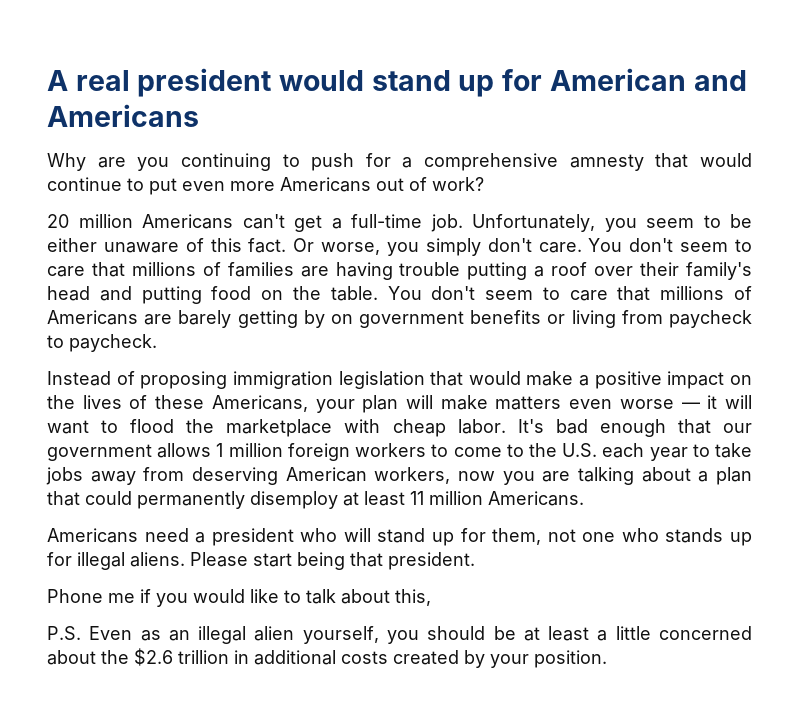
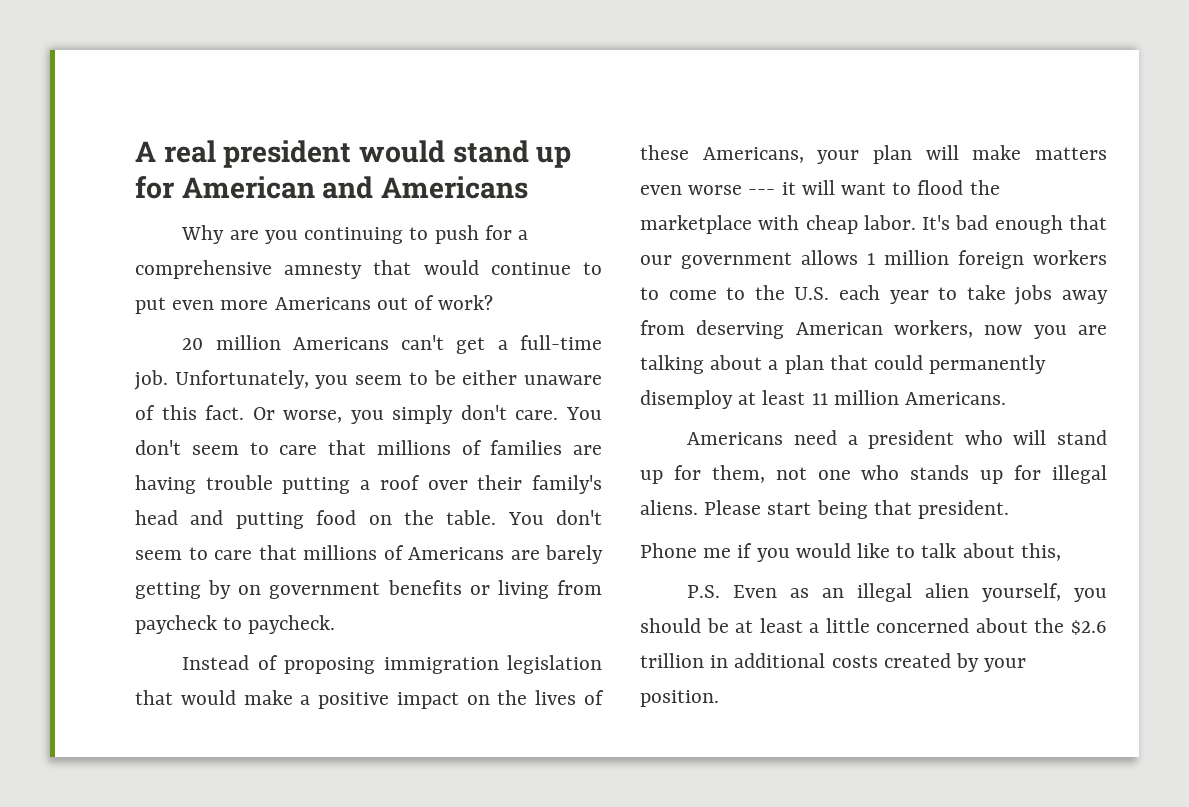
- Instead of proposing immigration legislation that would make a positive impact on the lives of these Americans, your plan will make matters even worse — it will want to flood the marketplace with cheap labor.
+ Instead of proposing immigration legislation that would make a positive impact on the lives of these Americans, your plan will make matters even worse --- it will want to flood the marketplace with cheap labor.

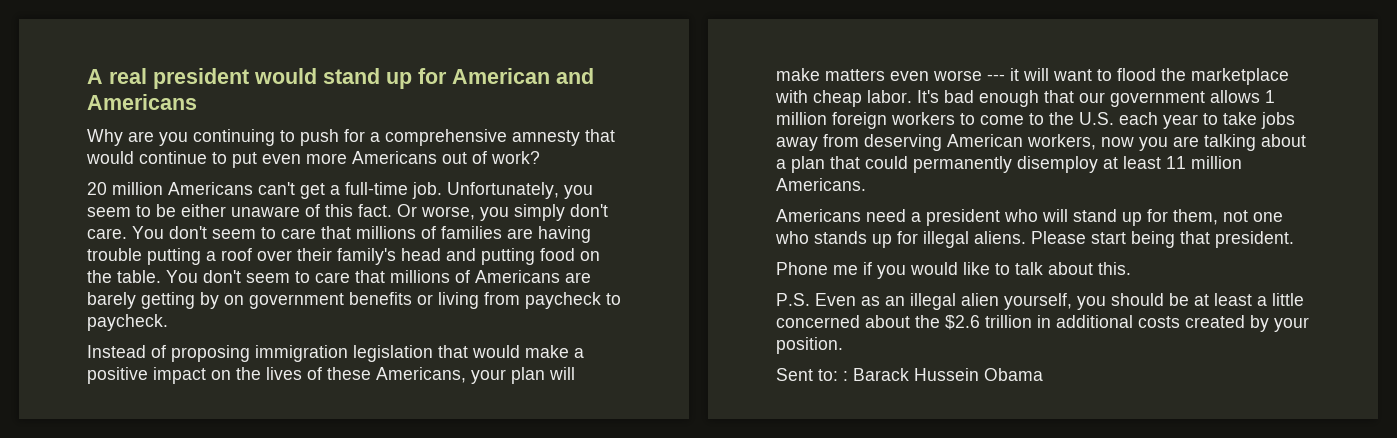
- Phone me if you would like to talk about this,
+ Phone me if you would like to talk about this.
+ Sent to: : Barack Hussein Obama

